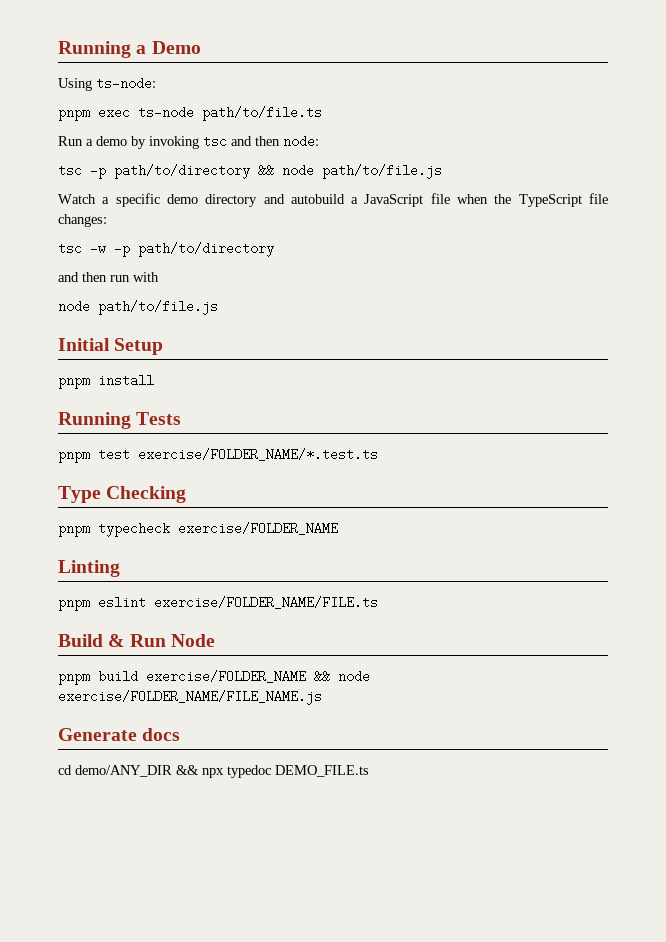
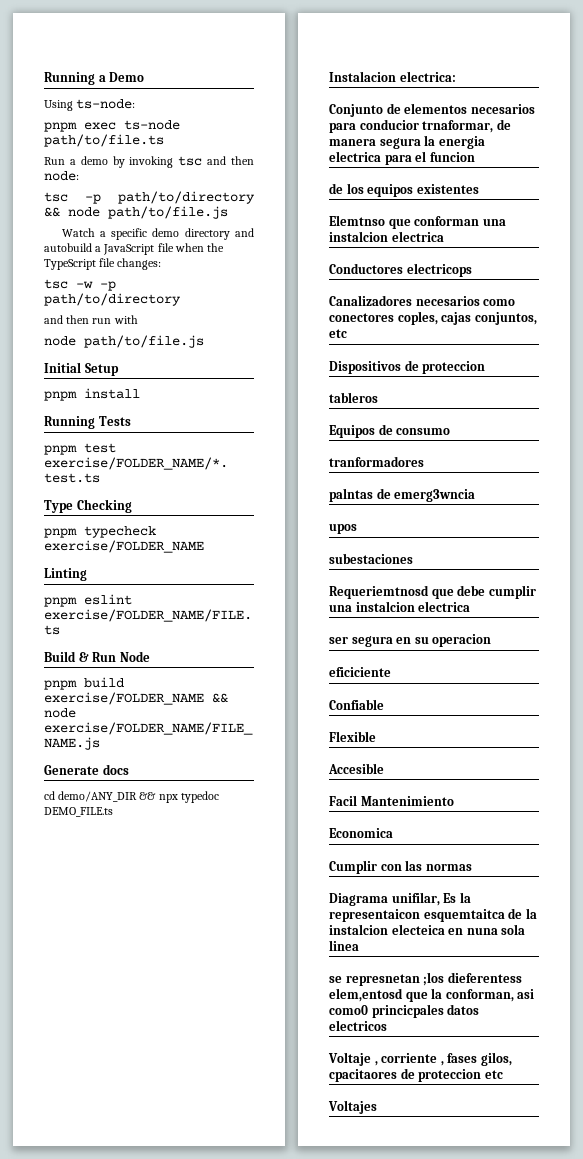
+ Instalacion electrica:
+ Conjunto de elementos necesarios para conducior trnaformar, de manera segura la energia electrica para el funcion
+ de los equipos existentes
+ Elemtnso que conforman una instalcion electrica
+ Conductores electricops
+ Canalizadores necesarios como conectores coples, cajas conjuntos, etc
+ Dispositivos de proteccion
+ tableros
+ Equipos de consumo
+ tranformadores
+ palntas de emerg3wncia
+ upos
+ subestaciones
+ Requeriemtnosd que debe cumplir una instalcion electrica
+ ser segura en su operacion
+ eficiciente
+ Confiable
+ Flexible
+ Accesible
+ Facil Mantenimiento
+ Economica
+ Cumplir con las normas
+ Diagrama unifilar, Es la representaicon esquemtaitca de la instalcion electeica en nuna sola linea
+ se represnetan ;los dieferentess elem,entosd que la conforman, asi como0 princicpales datos electricos
+ Voltaje , corriente , fases gilos, cpacitaores de proteccion etc
+ Voltajes

